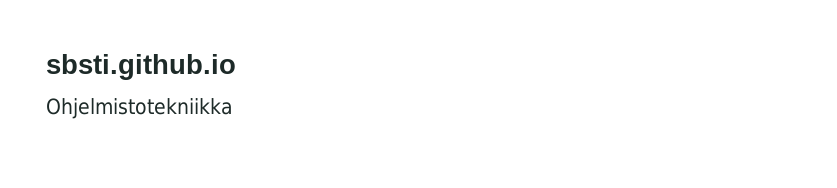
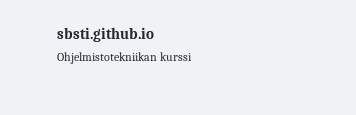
- Ohjelmistotekniikka
+ Ohjelmistotekniikan kurssi

